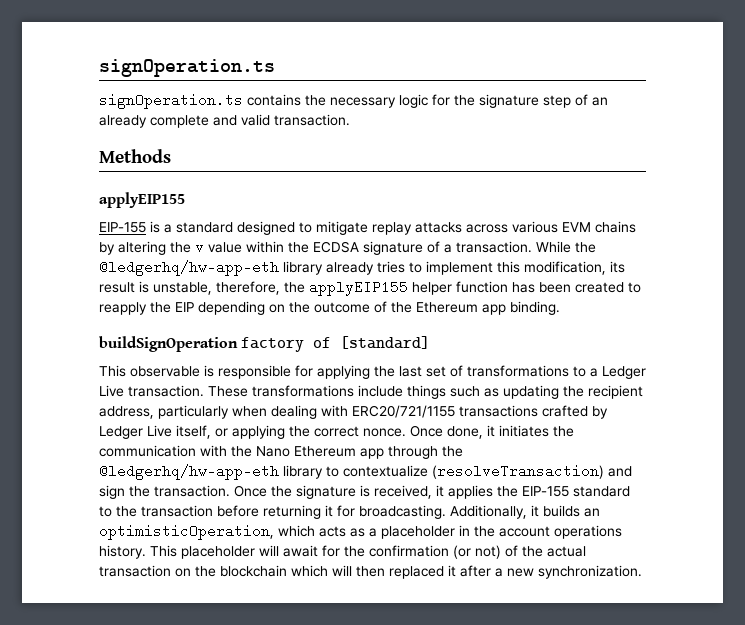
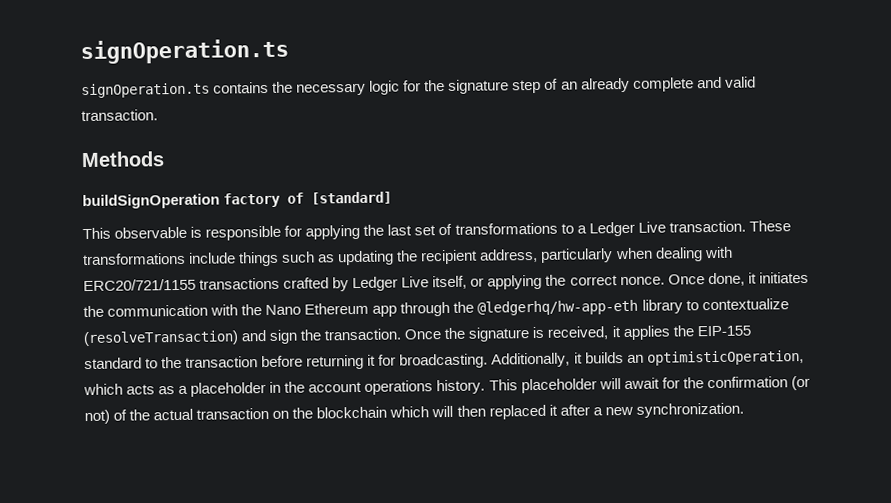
  Methods
- applyEIP155
- EIP-155 is a standard designed to mitigate replay attacks across various EVM chains by altering the v value within the ECDSA signature of a transaction. While the @ledgerhq/hw-app-eth library already tries to implement this modification, its result is unstable, therefore, the applyEIP155 helper function has been created to reapply the EIP depending on the outcome of the Ethereum app binding.

